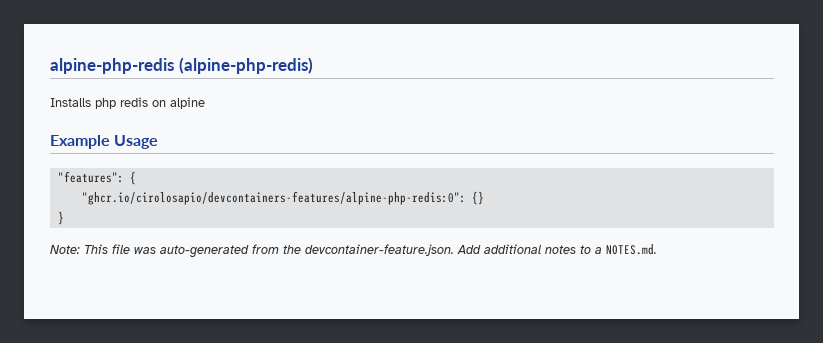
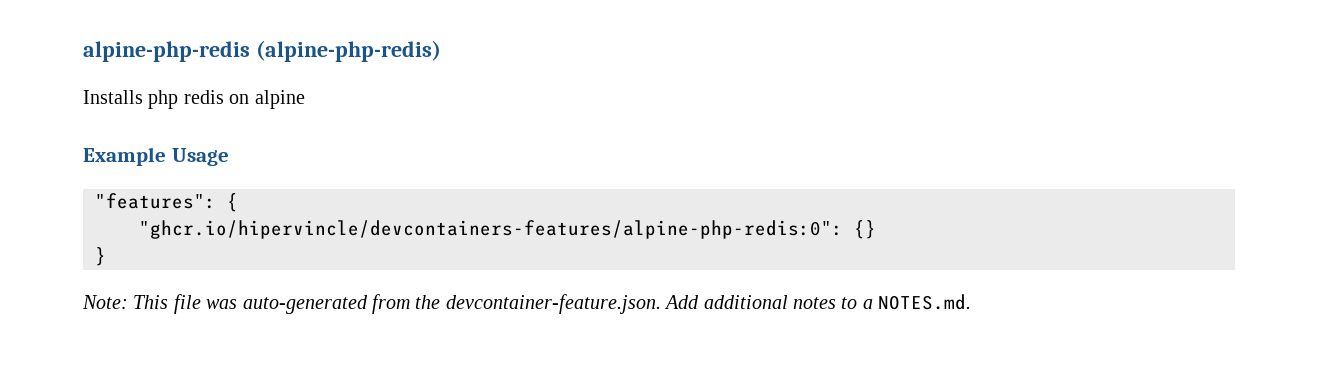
- "ghcr.io/cirolosapio/devcontainers-features/alpine-php-redis:0": {}
+ "ghcr.io/hipervincle/devcontainers-features/alpine-php-redis:0": {}

